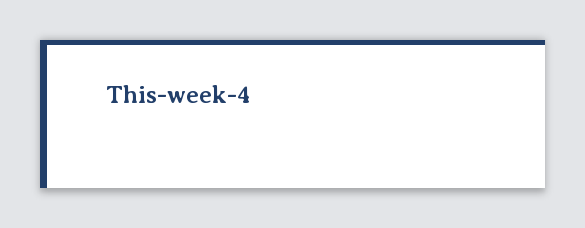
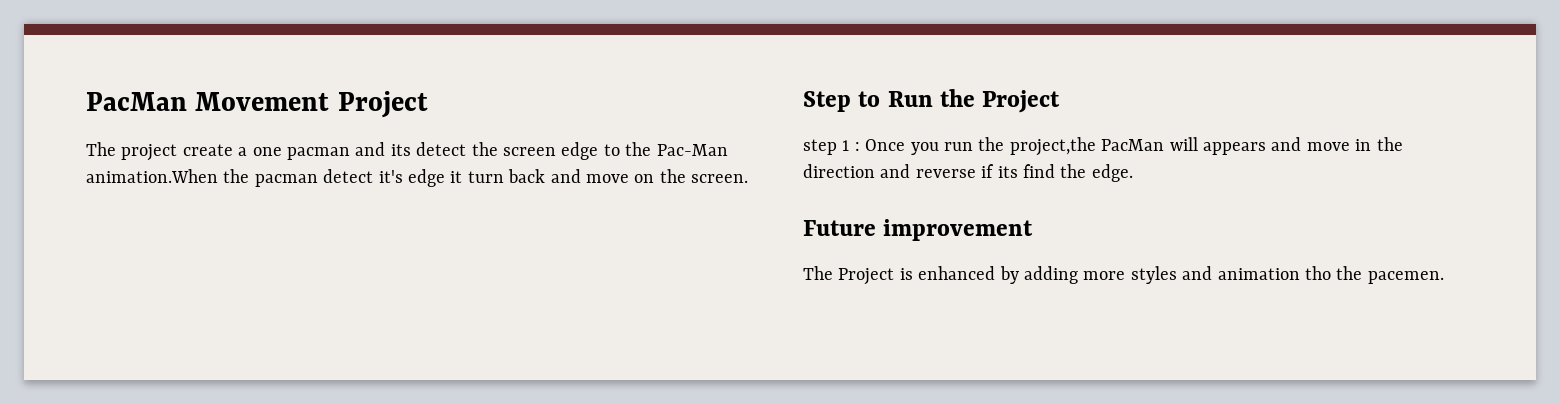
- This-week-4
+ PacMan Movement Project
+ The project create a one pacman and its detect the screen edge to the Pac-Man animation.When the pacman detect it's edge it turn back and move on the screen.
+ Step to Run the Project
+ step 1 : Once you run the project,the PacMan will appears and move in the direction and reverse if its find the edge.
+ Future improvement
+ The Project is enhanced by adding more styles and animation tho the pacemen.

